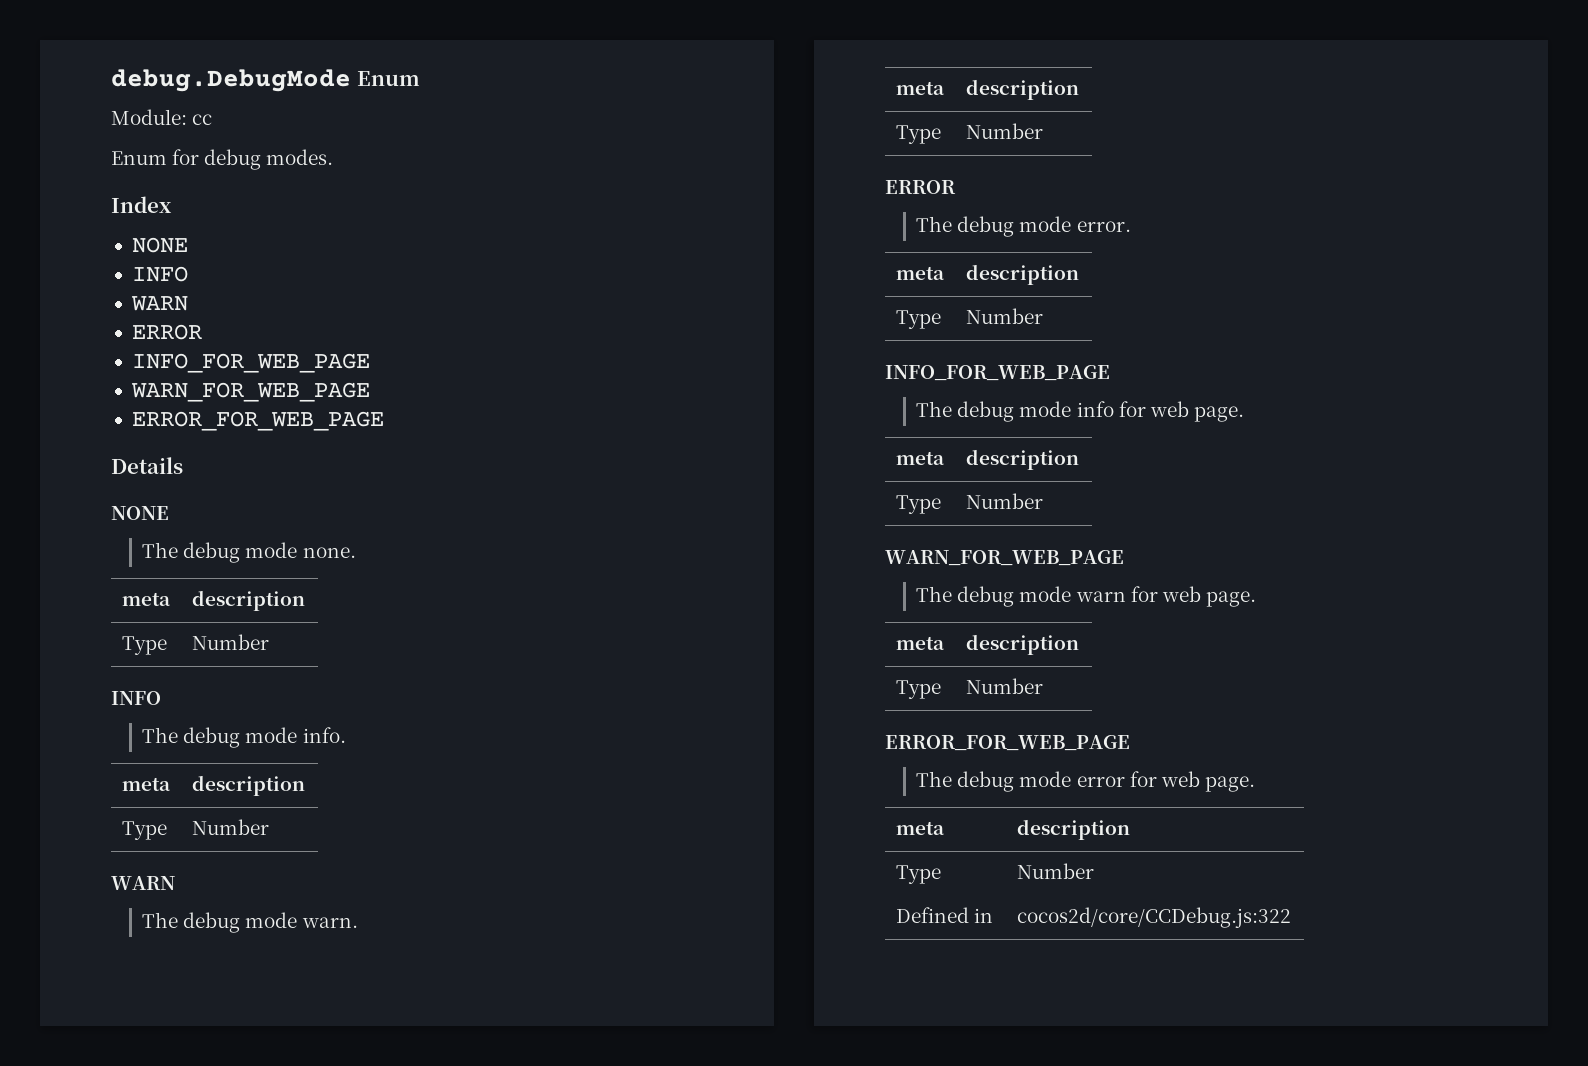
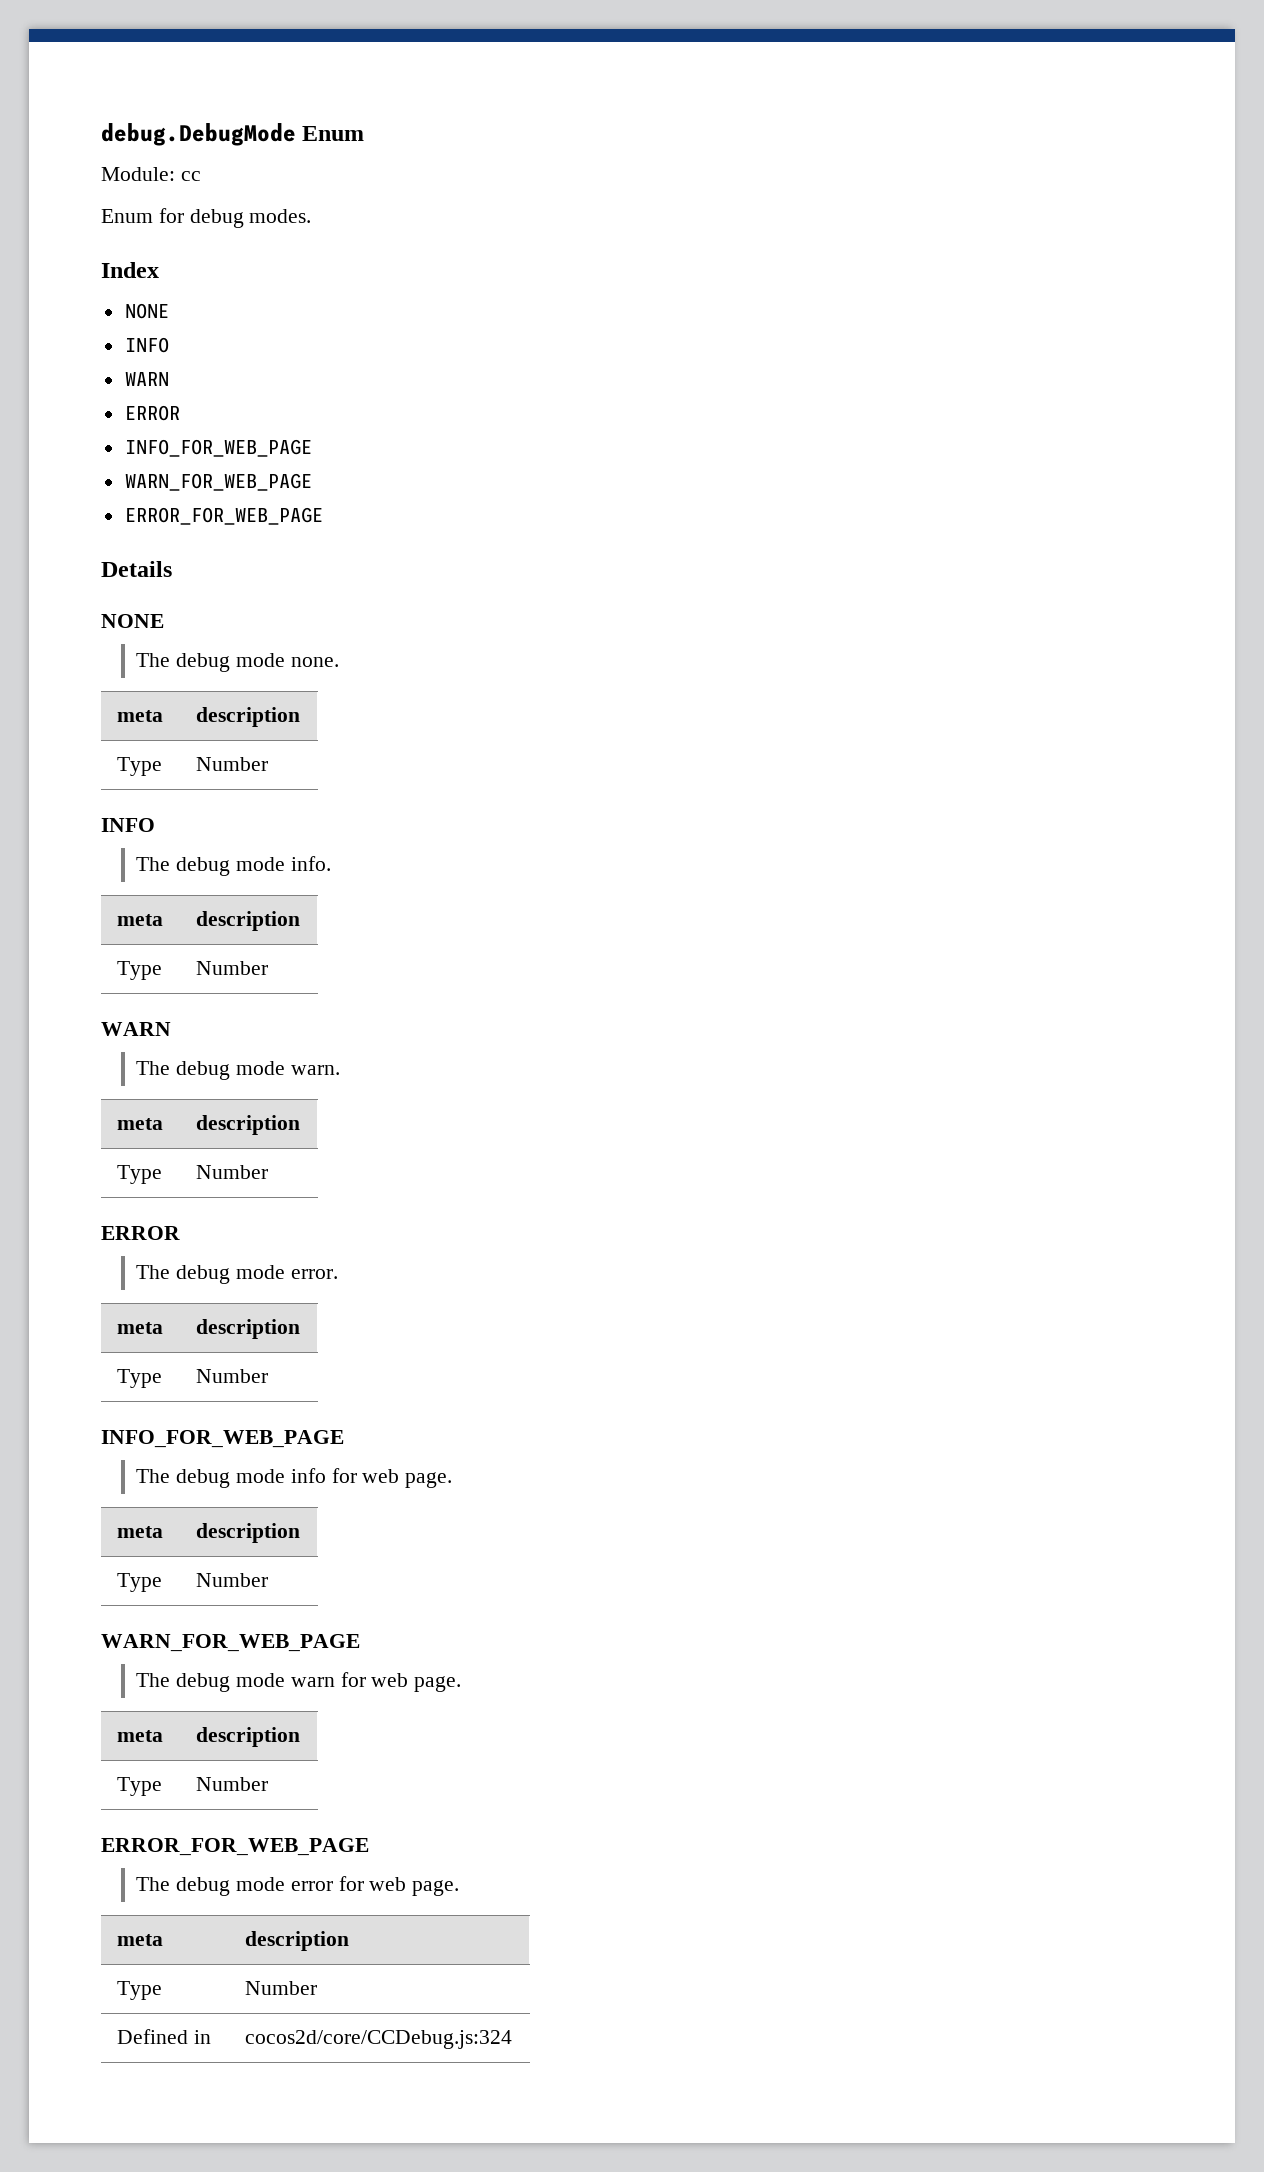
- Defined in | cocos2d/core/CCDebug.js:322
+ Defined in | cocos2d/core/CCDebug.js:324

